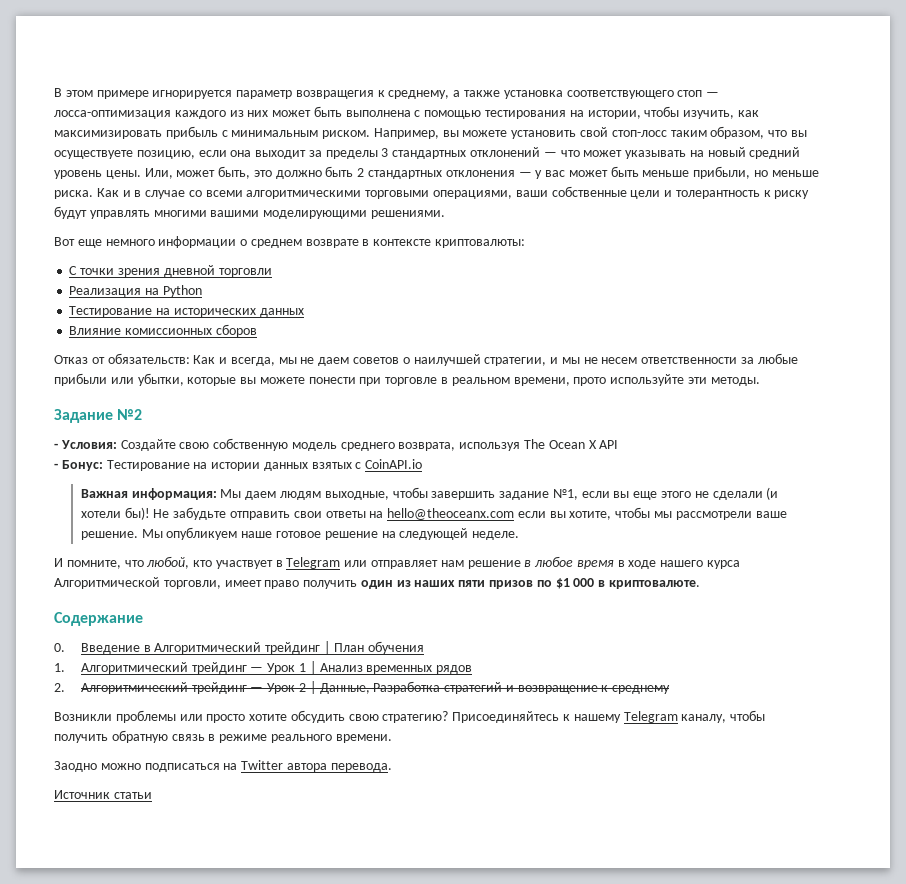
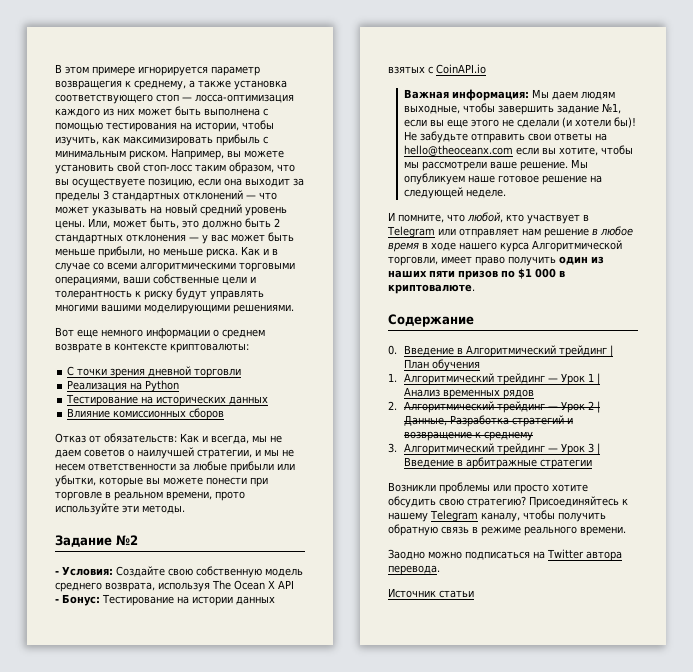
+ 3. Алгоритмический трейдинг — Урок 3 | Введение в арбитражные стратегии

